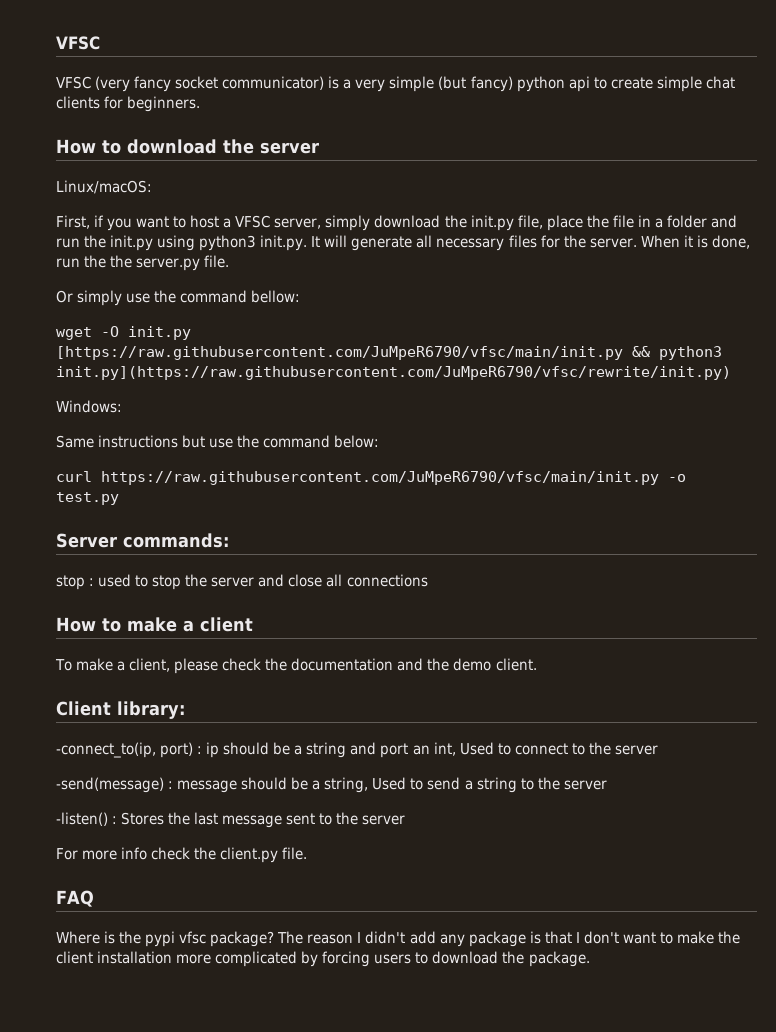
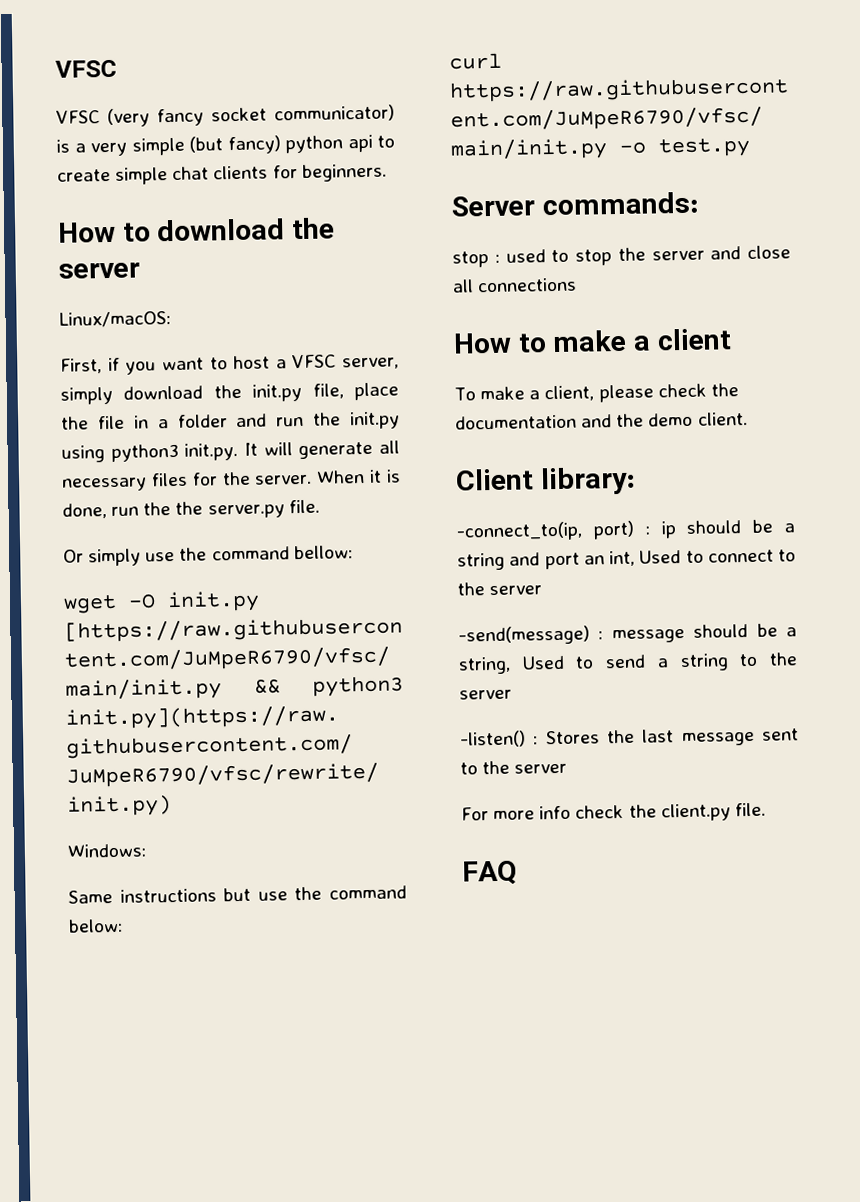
- Where is the pypi vfsc package? The reason I didn't add any package is that I don't want to make the client installation more complicated by forcing users to download the package.

